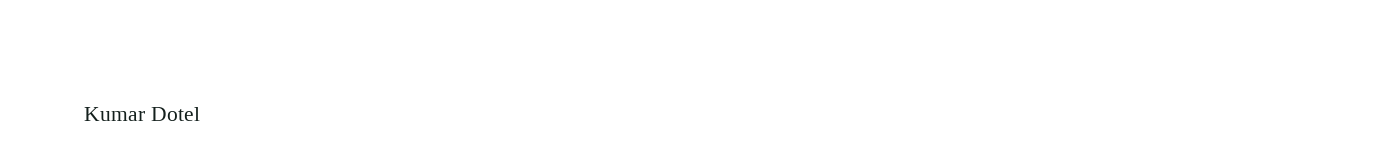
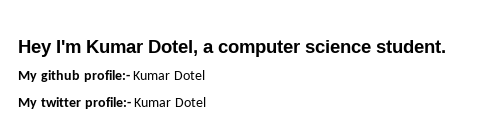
- Kumar Dotel
+ Hey I'm Kumar Dotel, a computer science student.
+ My github profile:- Kumar Dotel
+ My twitter profile:- Kumar Dotel

